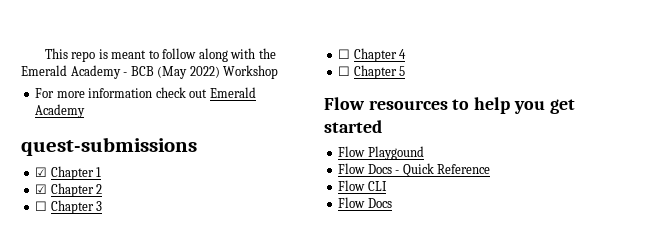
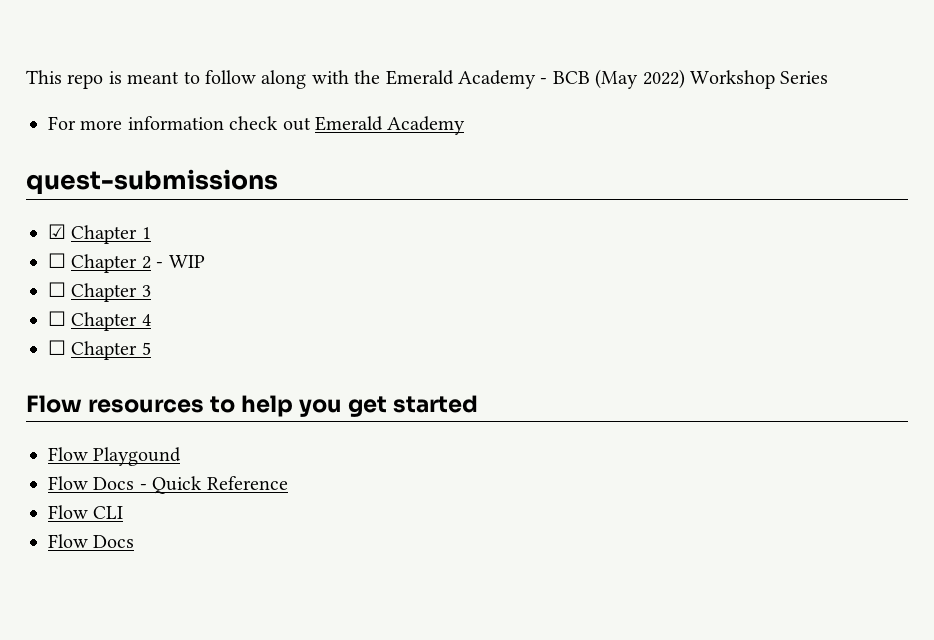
- This repo is meant to follow along with the Emerald Academy - BCB (May 2022) Workshop
+ This repo is meant to follow along with the Emerald Academy - BCB (May 2022) Workshop Series
- ☑ Chapter 2
+ ☐ Chapter 2 - WIP

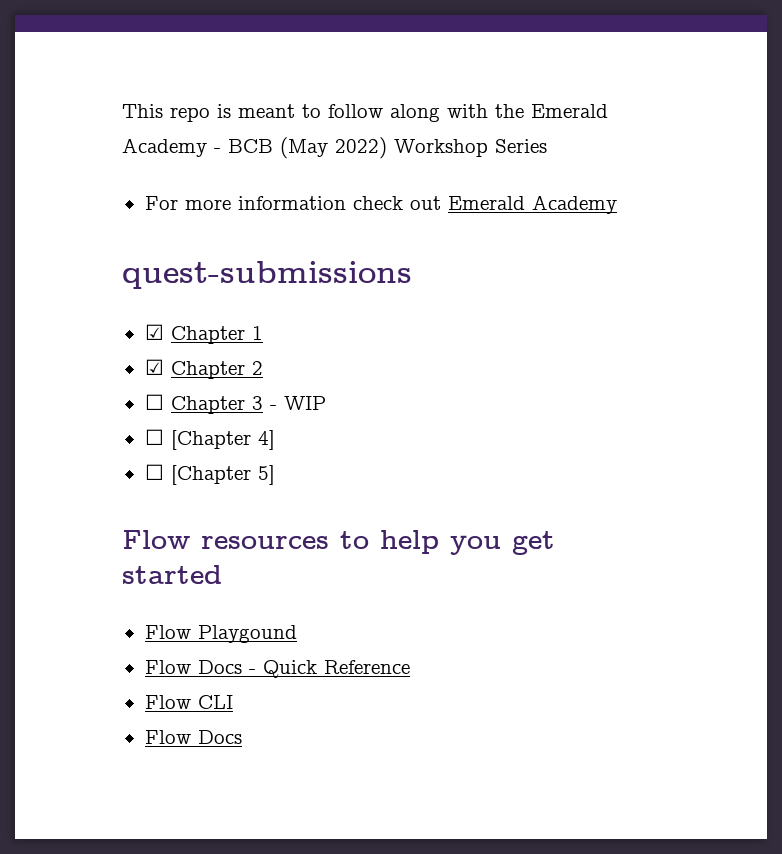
- ☐ Chapter 2 - WIP
+ ☑ Chapter 2
+ ☐ Chapter 3 - WIP
- ☐ Chapter 3
- ☐ Chapter 4
- ☐ Chapter 5
+ ☐ [Chapter 4]
+ ☐ [Chapter 5]

